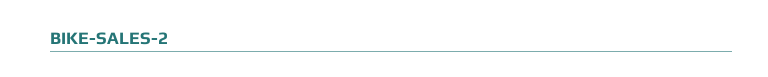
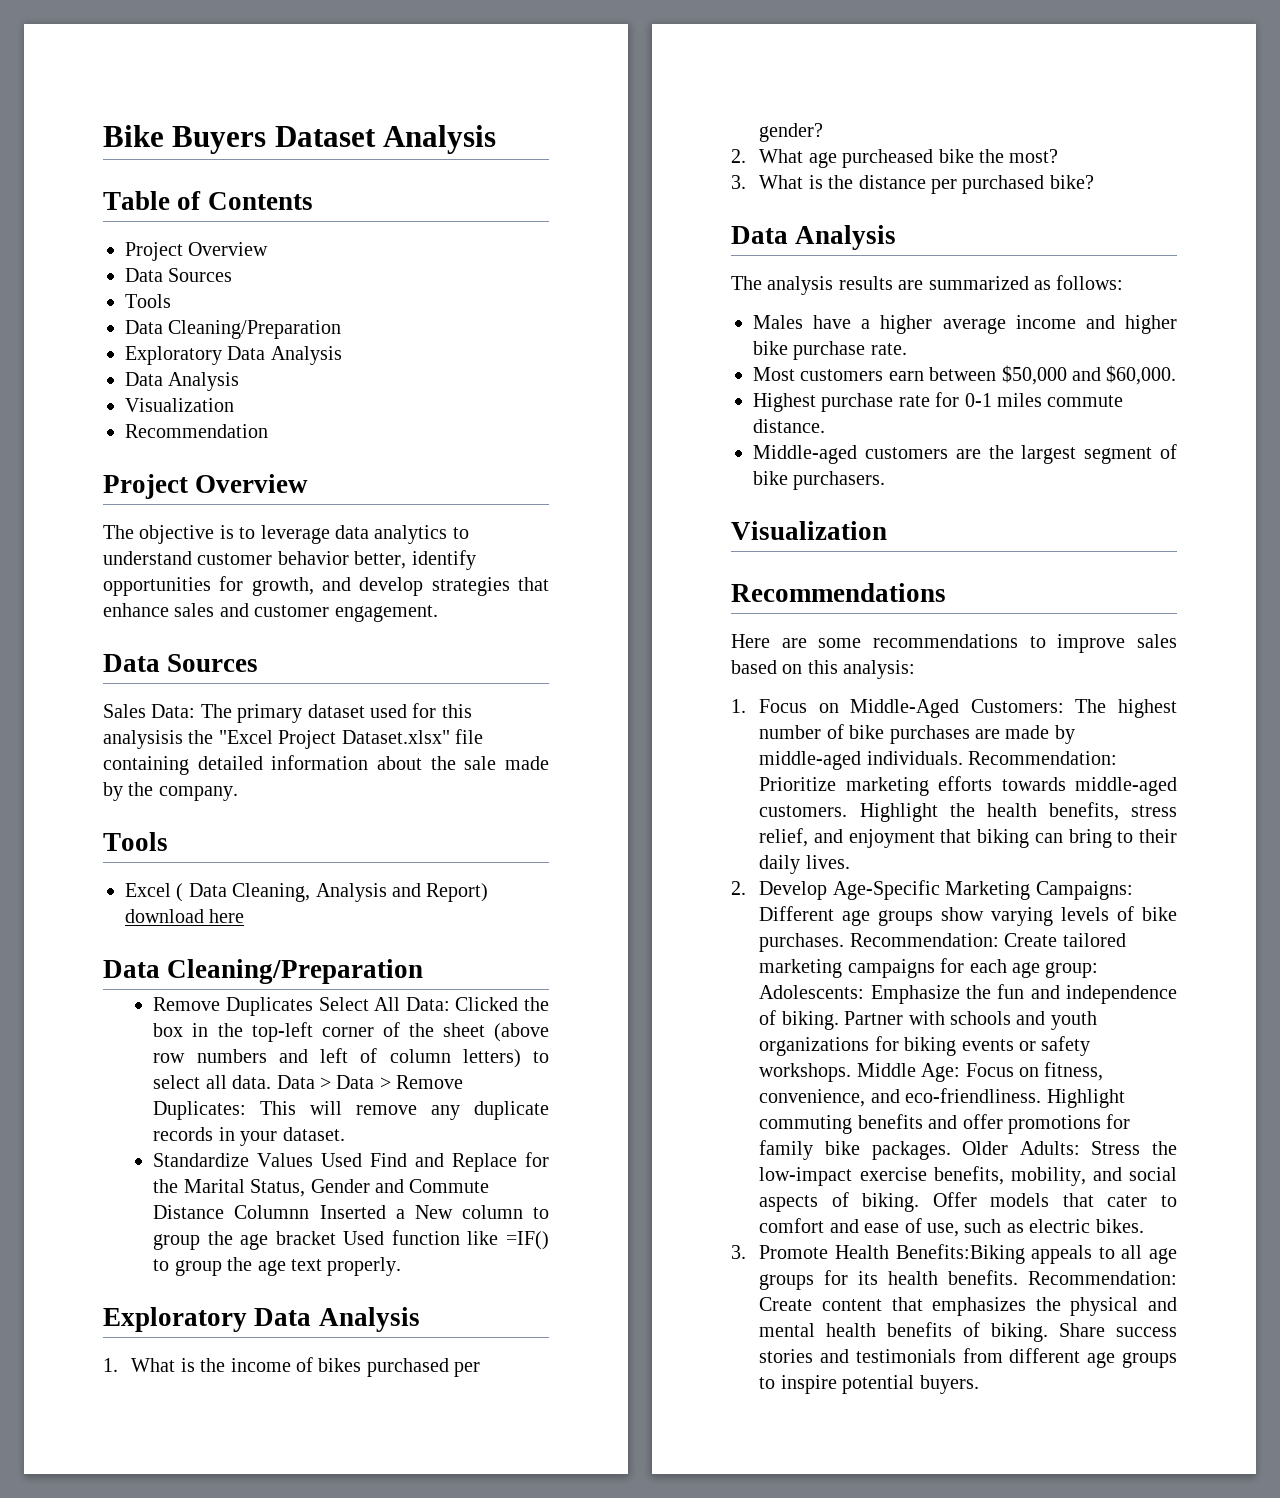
- BIKE-SALES-2
+ Bike Buyers Dataset Analysis
+ Table of Contents
+ Project Overview
+ Data Sources
+ Tools
+ Data Cleaning/Preparation
+ Exploratory Data Analysis
+ Data Analysis
+ Visualization
+ Recommendation
+ Project Overview
+ The objective is to leverage data analytics to understand customer behavior better, identify opportunities for growth, and develop strategies that enhance sales and customer engagement.
+ Data Sources
+ Sales Data: The primary dataset used for this analysisis the "Excel Project Dataset.xlsx" file containing detailed information about the sale made by the company.
+ Tools
+ Excel ( Data Cleaning, Analysis and Report) download here
+ Data Cleaning/Preparation
+ Remove Duplicates Select All Data: Clicked the box in the top-left corner of the sheet (above row numbers and left of column letters) to select all data. Data > Data > Remove Duplicates: This will remove any duplicate records in your dataset.
+ Standardize Values Used Find and Replace for the Marital Status, Gender and Commute Distance Columnn Inserted a New column to group the age bracket Used function like =IF() to group the age text properly.
+ Exploratory Data Analysis
+ 1. What is the income of bikes purchased per gender?
+ 2. What age purcheased bike the most?
+ 3. What is the distance per purchased bike?
+ Data Analysis
+ The analysis results are summarized as follows:
+ Males have a higher average income and higher bike purchase rate.
+ Most customers earn between $50,000 and $60,000.
+ Highest purchase rate for 0-1 miles commute distance.
+ Middle-aged customers are the largest segment of bike purchasers.
+ Visualization
+ Recommendations
+ Here are some recommendations to improve sales based on this analysis:
+ 1. Focus on Middle-Aged Customers: The highest number of bike purchases are made by middle-aged individuals. Recommendation: Prioritize marketing efforts towards middle-aged customers. Highlight the health benefits, stress relief, and enjoyment that biking can bring to their daily lives.
+ 2. Develop Age-Specific Marketing Campaigns: Different age groups show varying levels of bike purchases. Recommendation: Create tailored marketing campaigns for each age group: Adolescents: Emphasize the fun and independence of biking. Partner with schools and youth organizations for biking events or safety workshops. Middle Age: Focus on fitness, convenience, and eco-friendliness. Highlight commuting benefits and offer promotions for family bike packages. Older Adults: Stress the low-impact exercise benefits, mobility, and social aspects of biking. Offer models that cater to comfort and ease of use, such as electric bikes.
+ 3. Promote Health Benefits:Biking appeals to all age groups for its health benefits. Recommendation: Create content that emphasizes the physical and mental health benefits of biking. Share success stories and testimonials from different age groups to inspire potential buyers.

